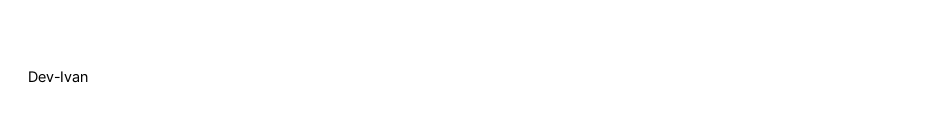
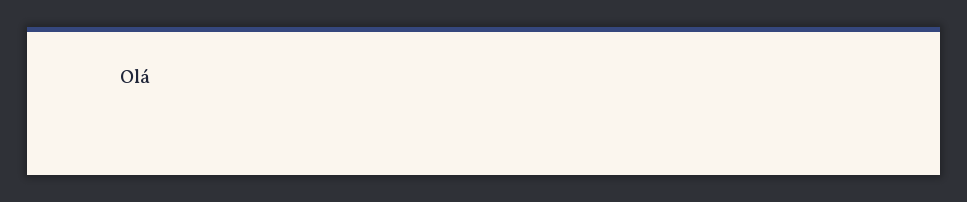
- Dev-Ivan
+ Olá

